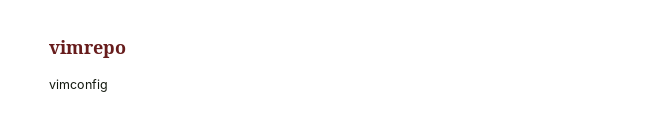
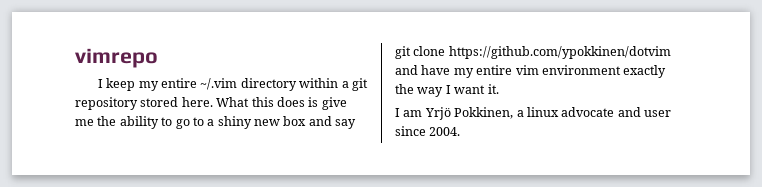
- vimconfig
+ I keep my entire ~/.vim directory within a git repository stored here. What this does is give me the ability to go to a shiny new box and say git clone https://github.com/ypokkinen/dotvim and have my entire vim environment exactly the way I want it.
+ I am Yrjö Pokkinen, a linux advocate and user since 2004.

